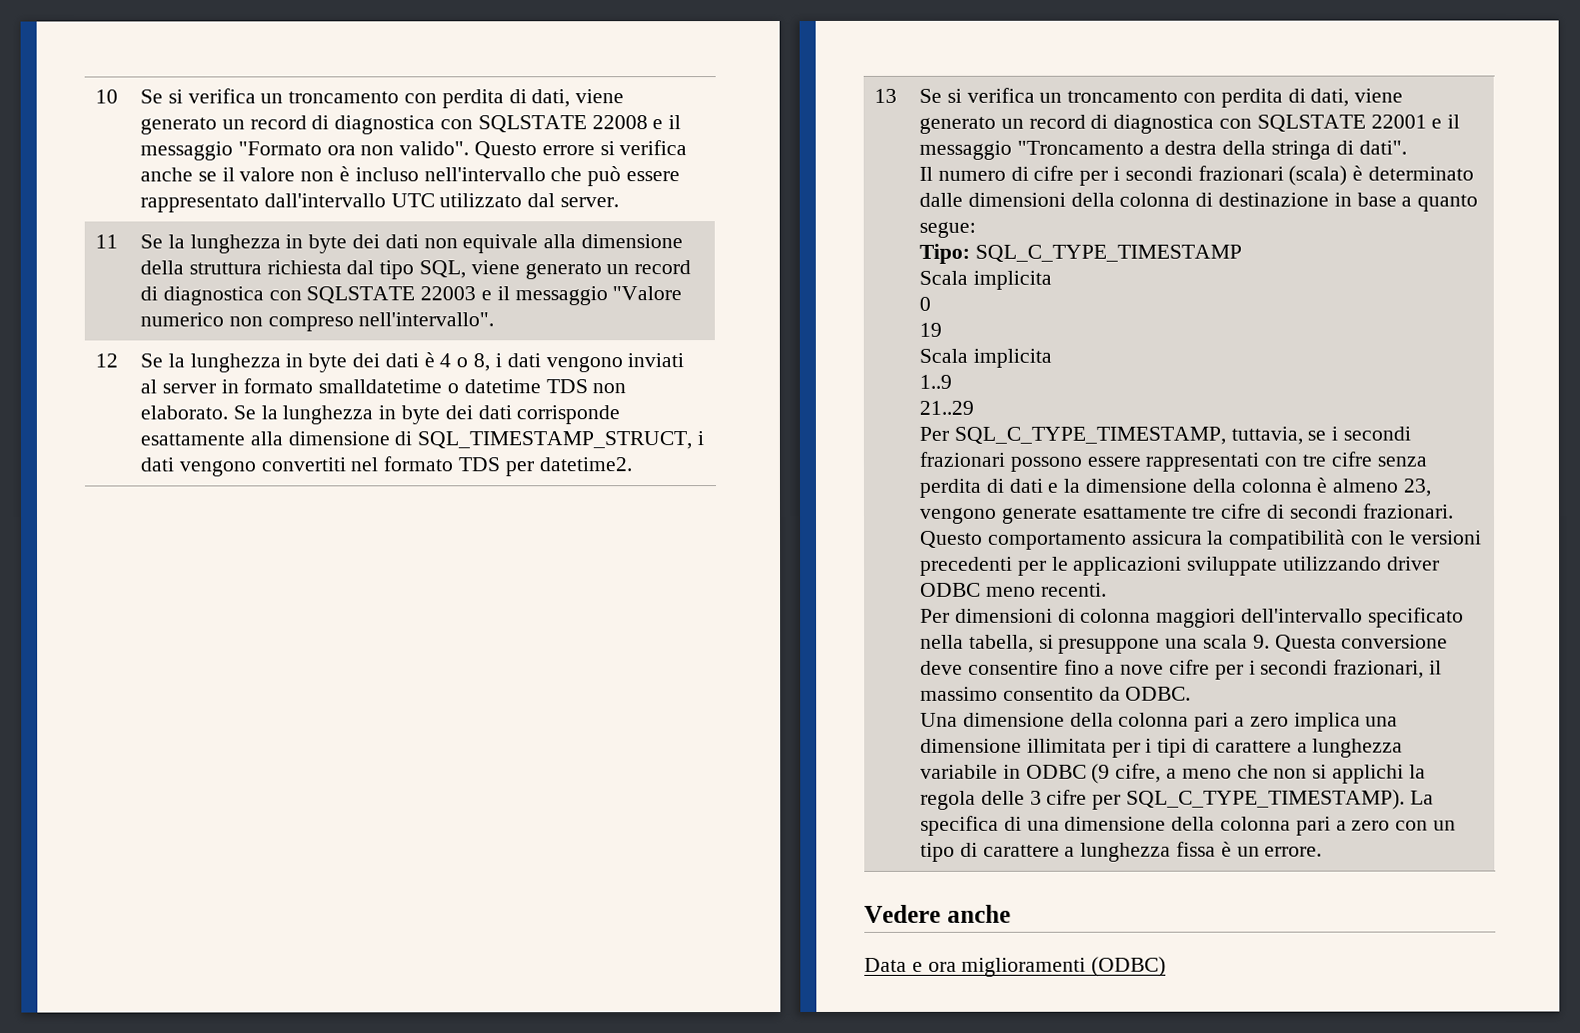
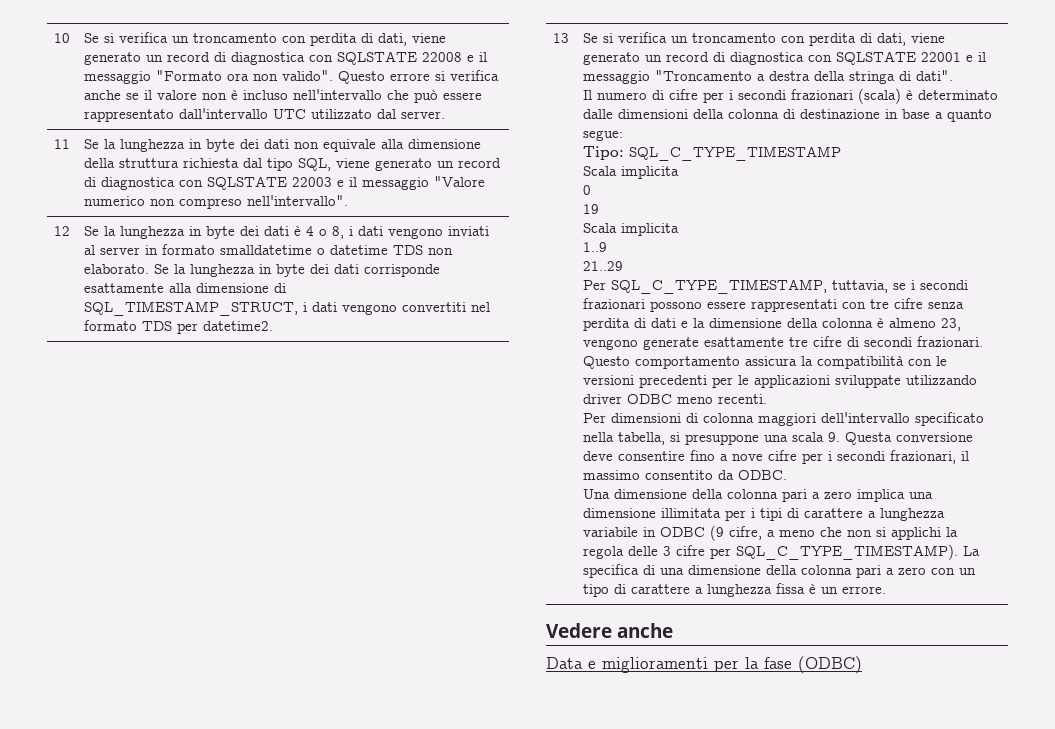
- Data e ora miglioramenti (ODBC)
+ Data e miglioramenti per la fase (ODBC)

